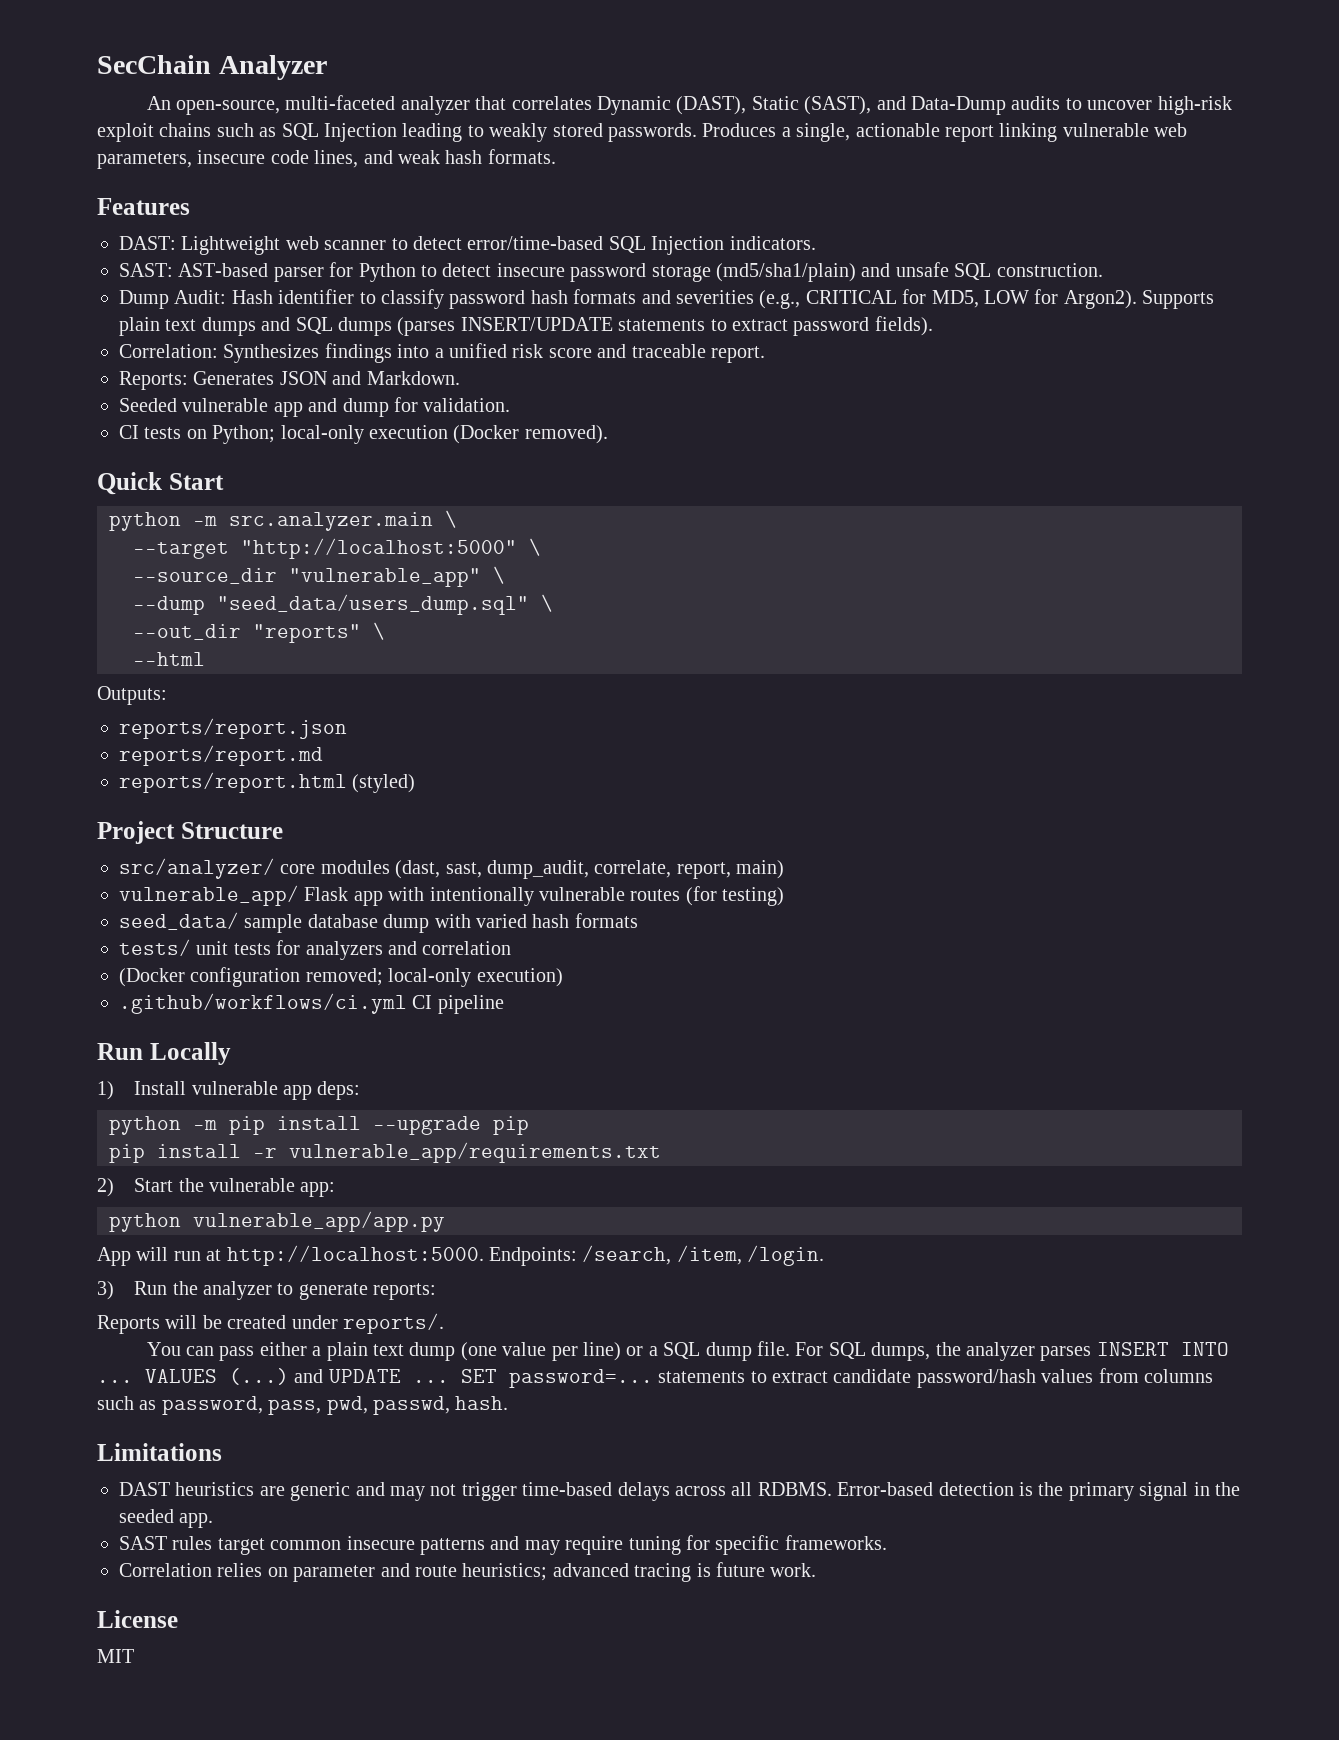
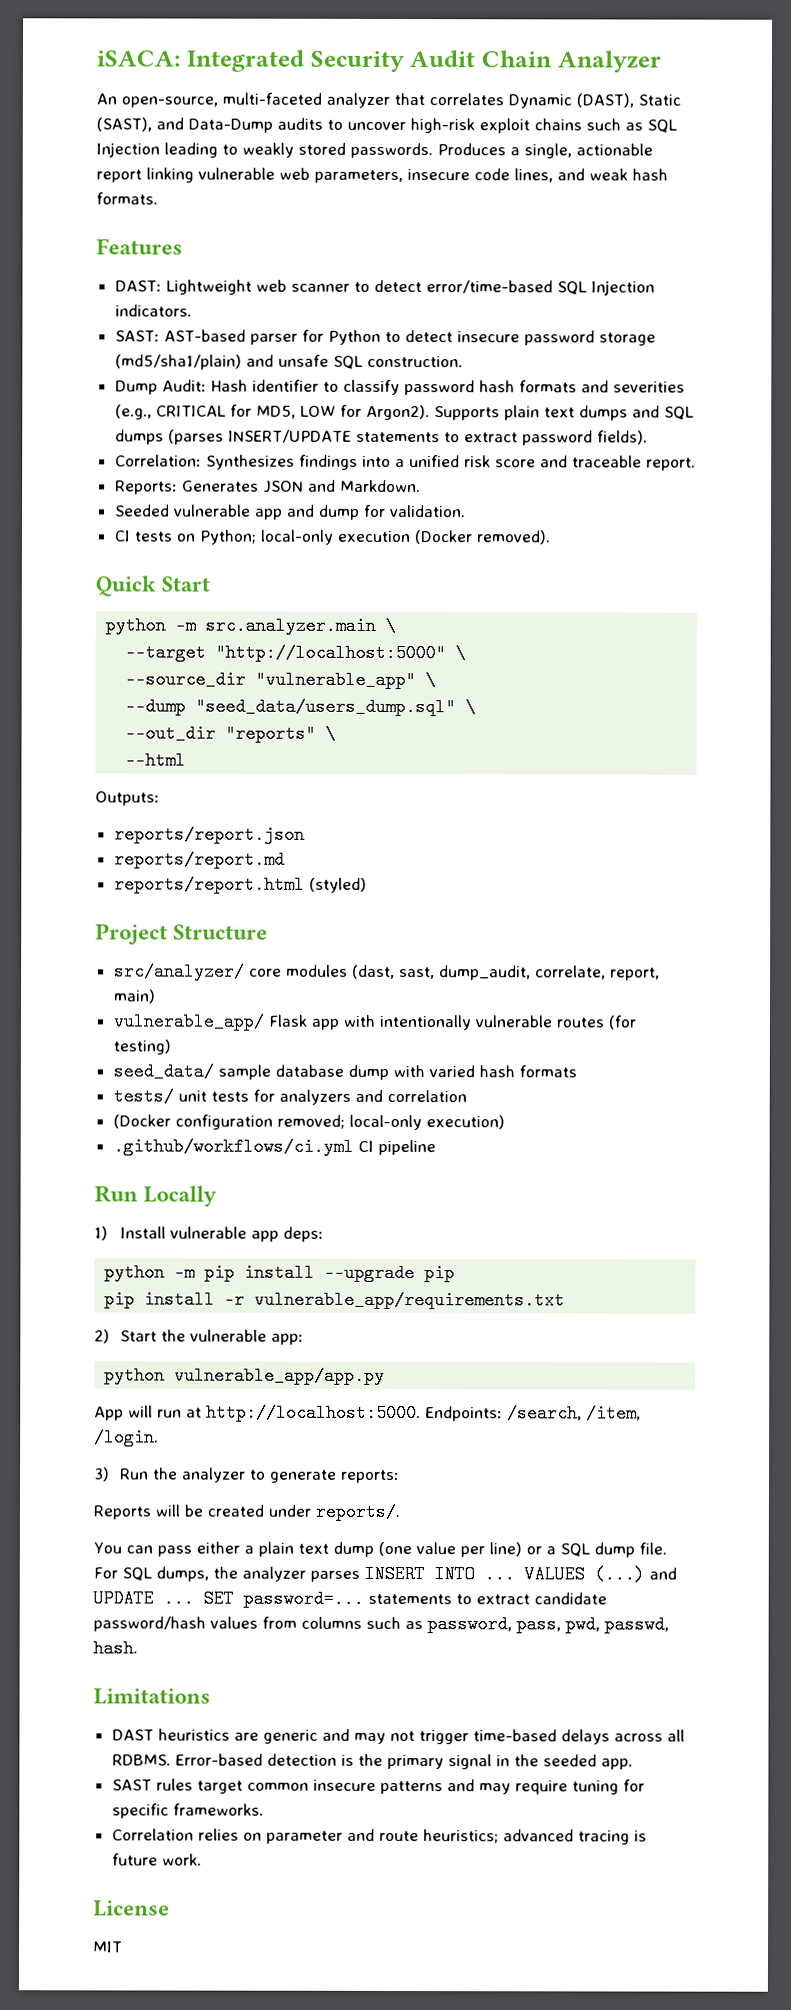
- SecChain Analyzer
+ iSACA: Integrated Security Audit Chain Analyzer

